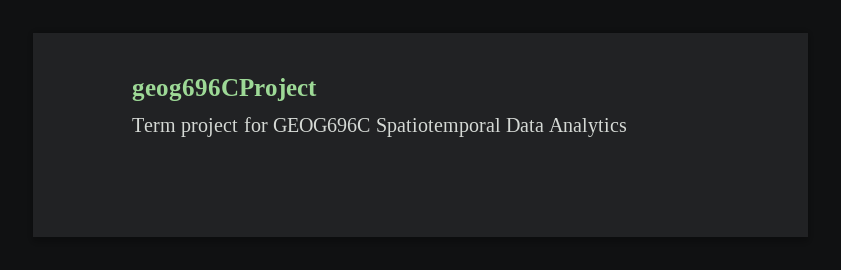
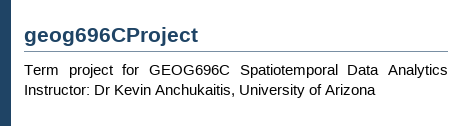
- Term project for GEOG696C Spatiotemporal Data Analytics
+ Term project for GEOG696C Spatiotemporal Data Analytics Instructor: Dr Kevin Anchukaitis, University of Arizona

